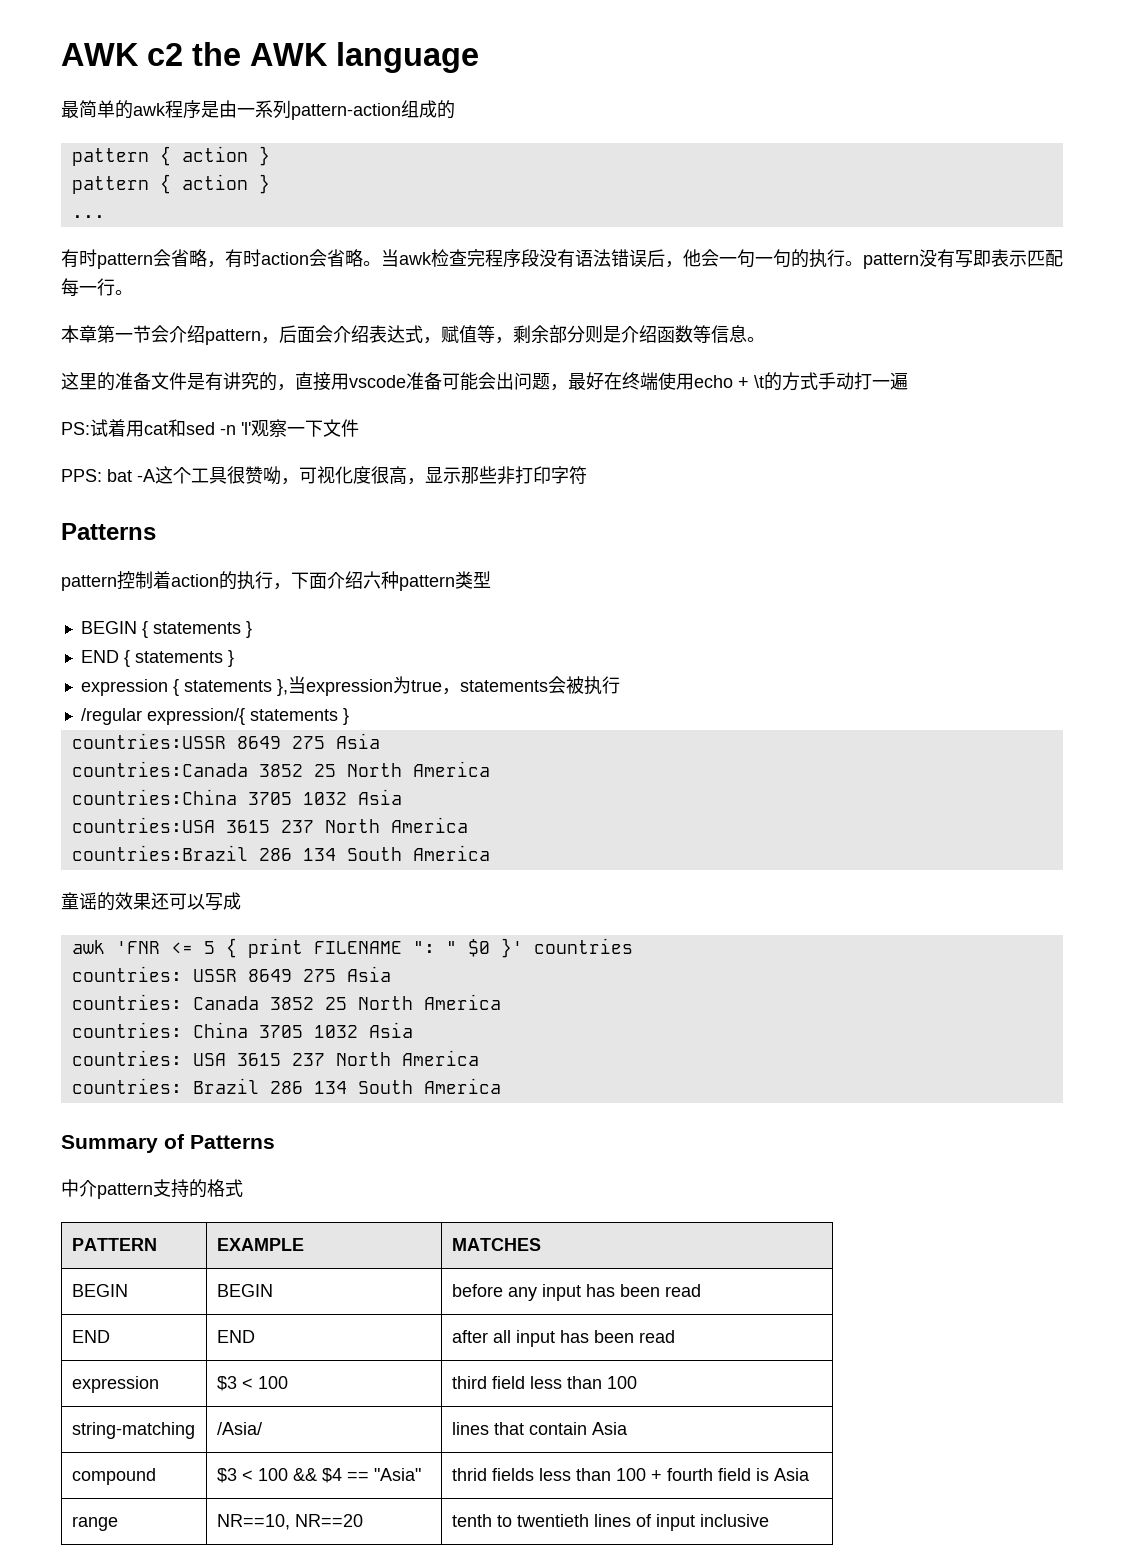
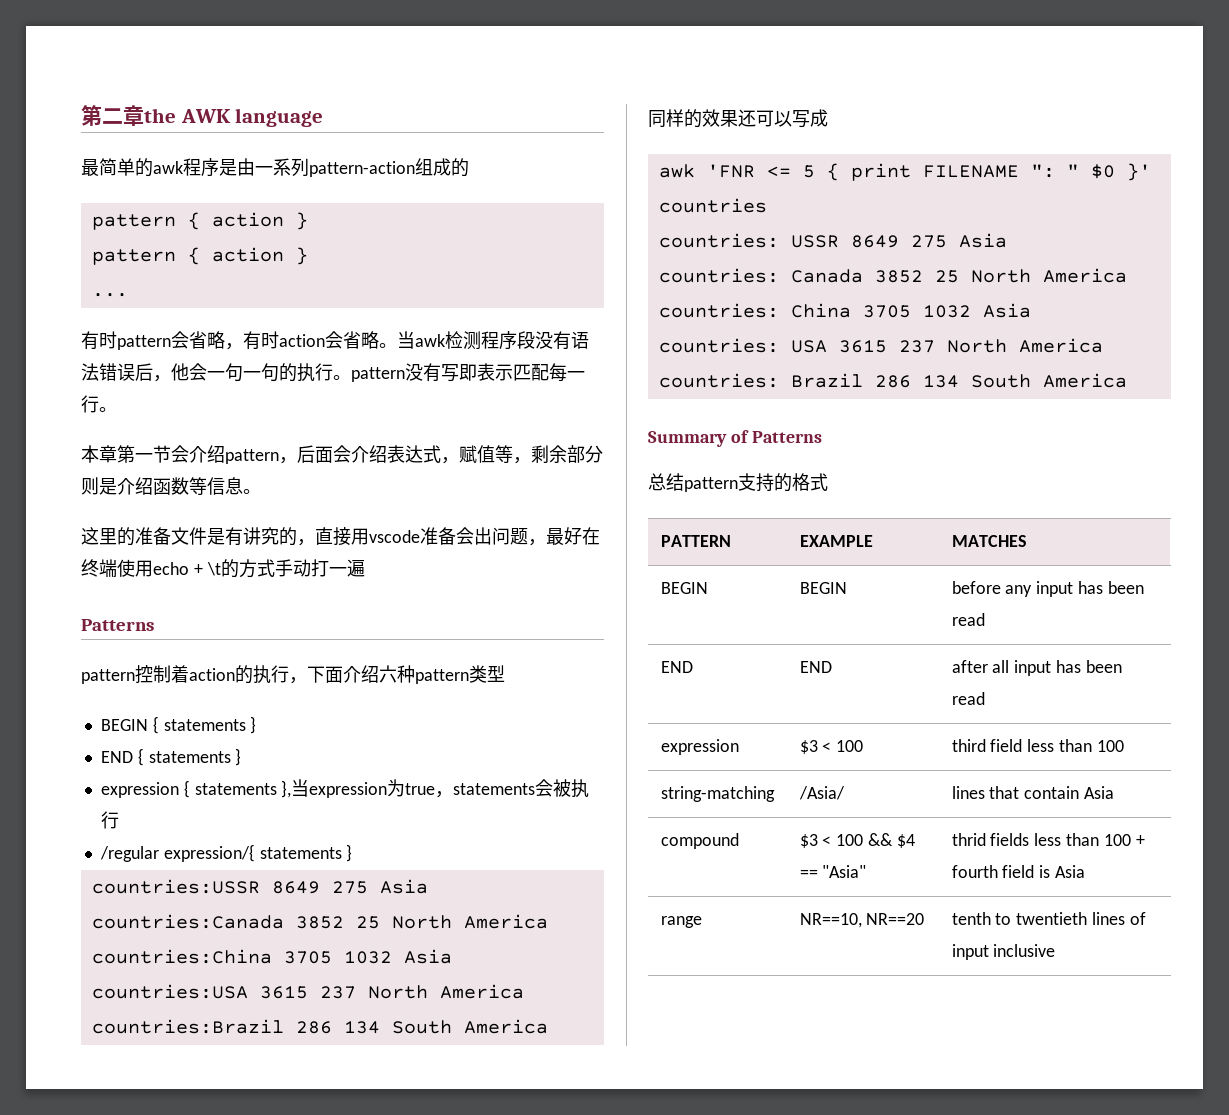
- AWK c2 the AWK language
+ 第二章the AWK language
- 当awk检查完程序段没有语法错误后，他会一句一句的执行。pattern没有写即表示匹配每一行。
+ 当awk检测程序段没有语法错误后，他会一句一句的执行。pattern没有写即表示匹配每一行。
- 这里的准备文件是有讲究的，直接用vscode准备可能会出问题，最好在终端使用echo + \t的方式手动打一遍
+ 这里的准备文件是有讲究的，直接用vscode准备会出问题，最好在终端使用echo + \t的方式手动打一遍
- PS:试着用cat和sed -n 'l'观察一下文件
- PPS: bat -A这个工具很赞呦，可视化度很高，显示那些非打印字符
- 童谣的效果还可以写成
+ 同样的效果还可以写成
- 中介pattern支持的格式
+ 总结pattern支持的格式

